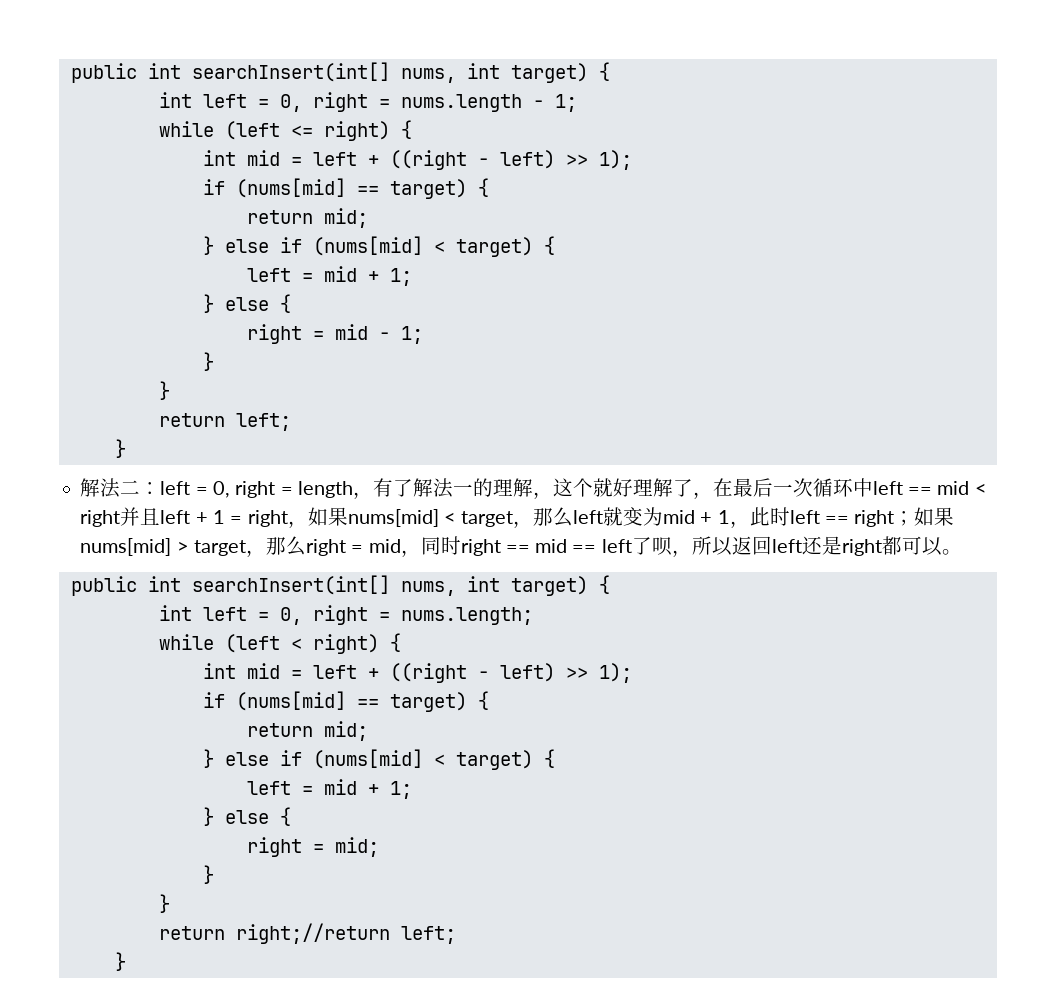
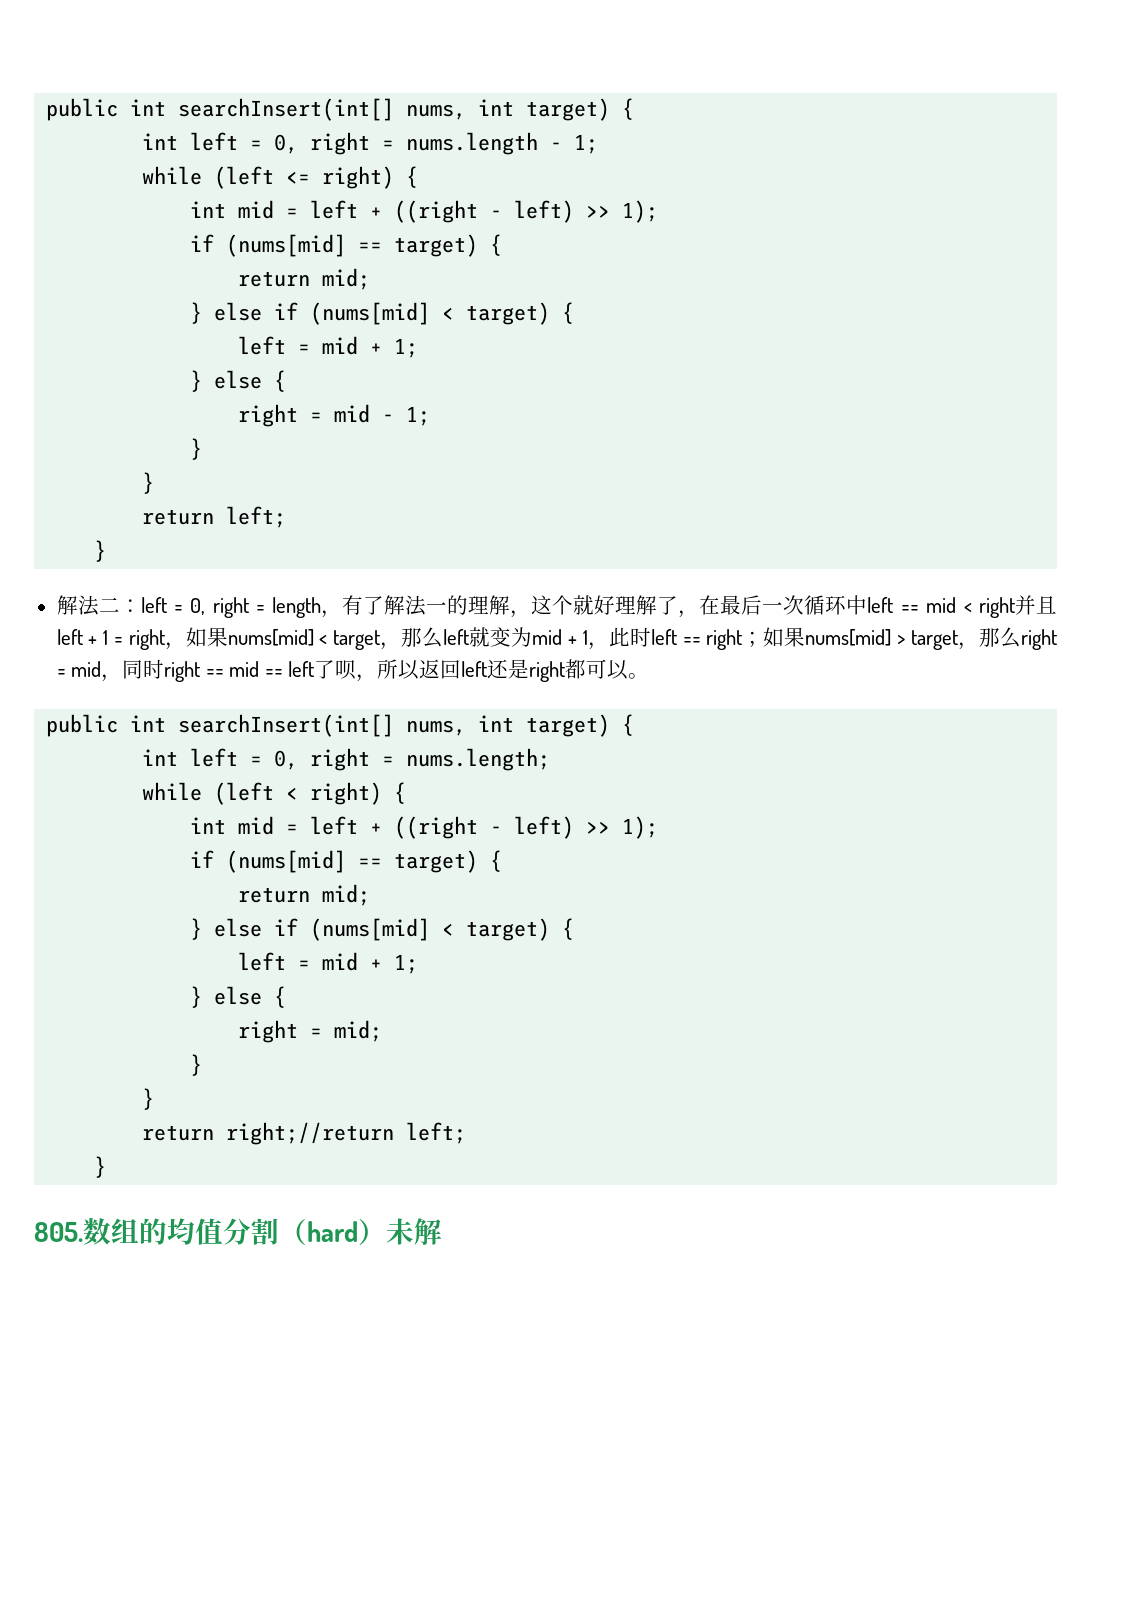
+ 805.数组的均值分割（hard）未解

